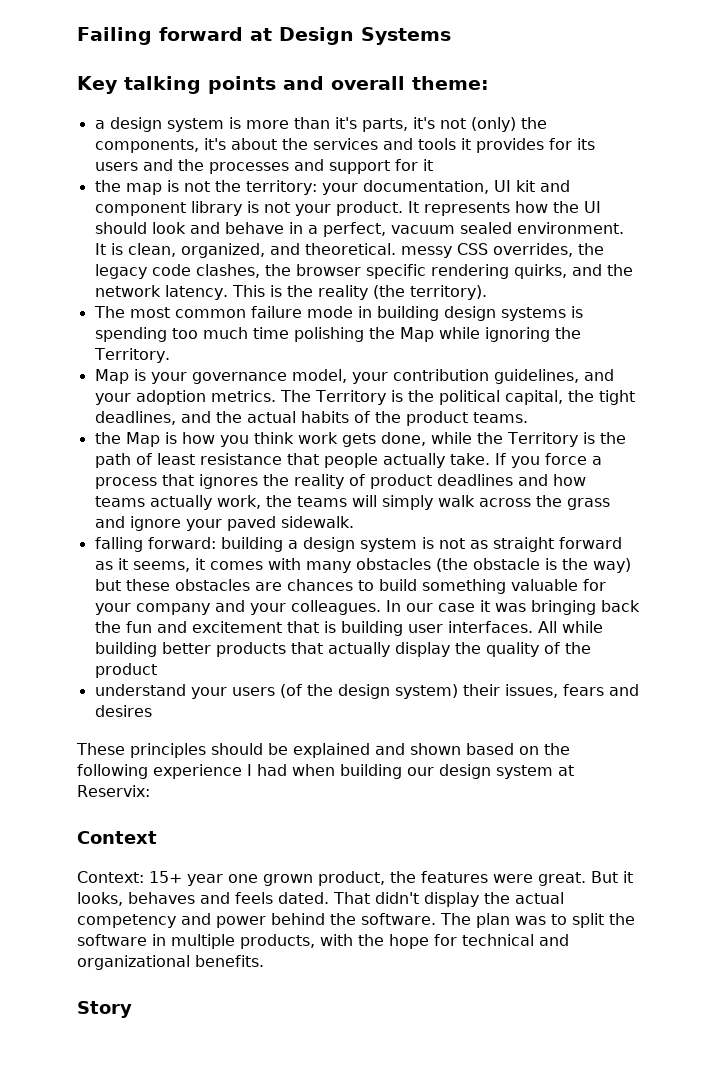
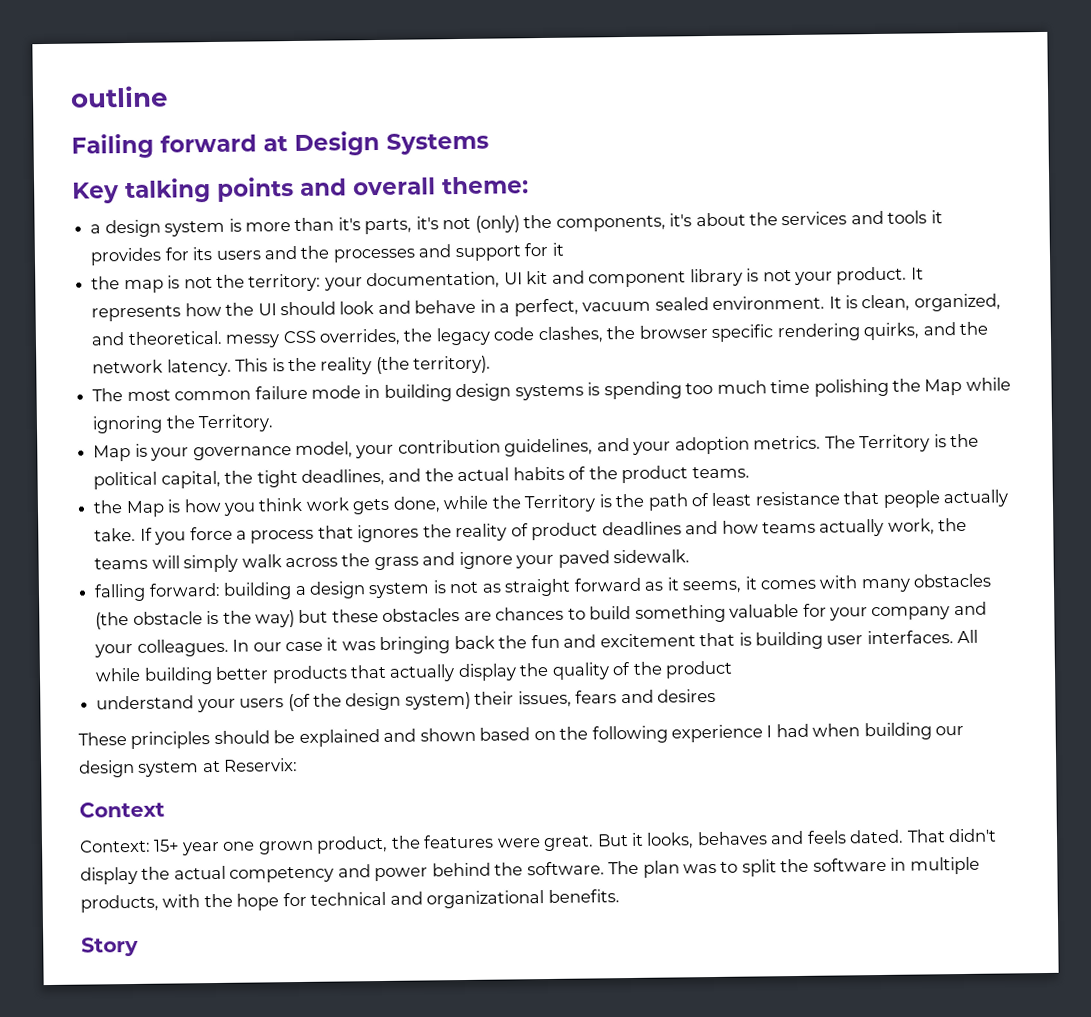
+ outline

